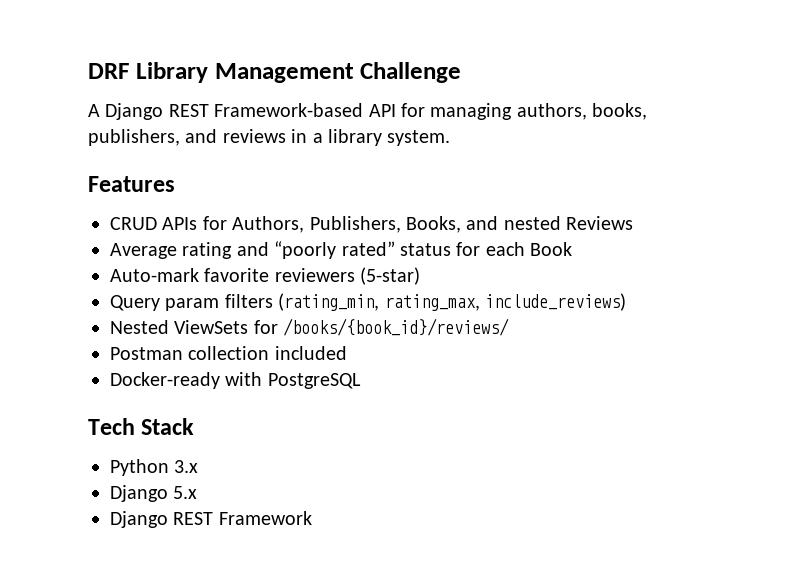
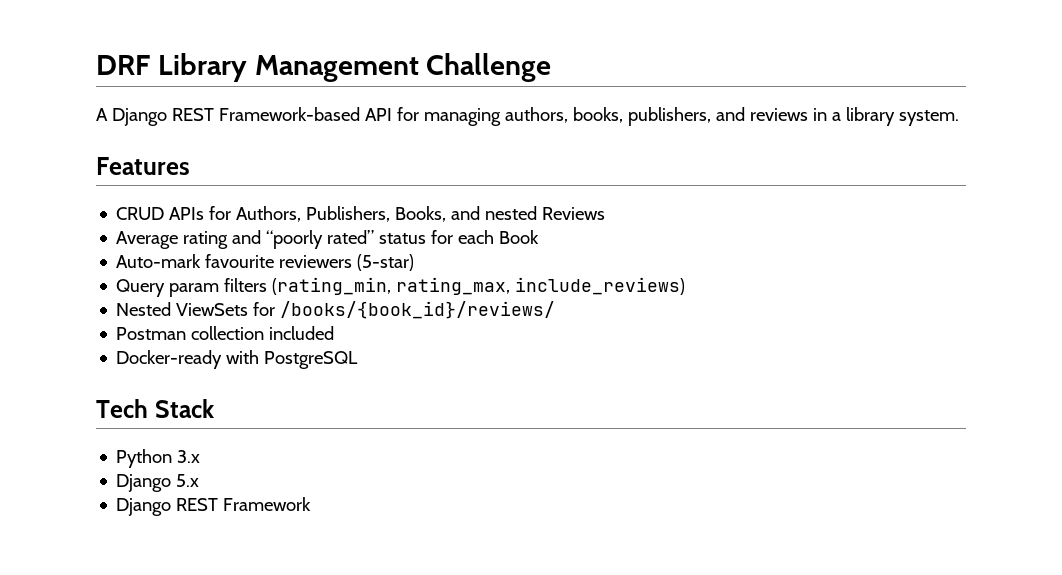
- Auto-mark favorite reviewers (5-star)
+ Auto-mark favourite reviewers (5-star)

